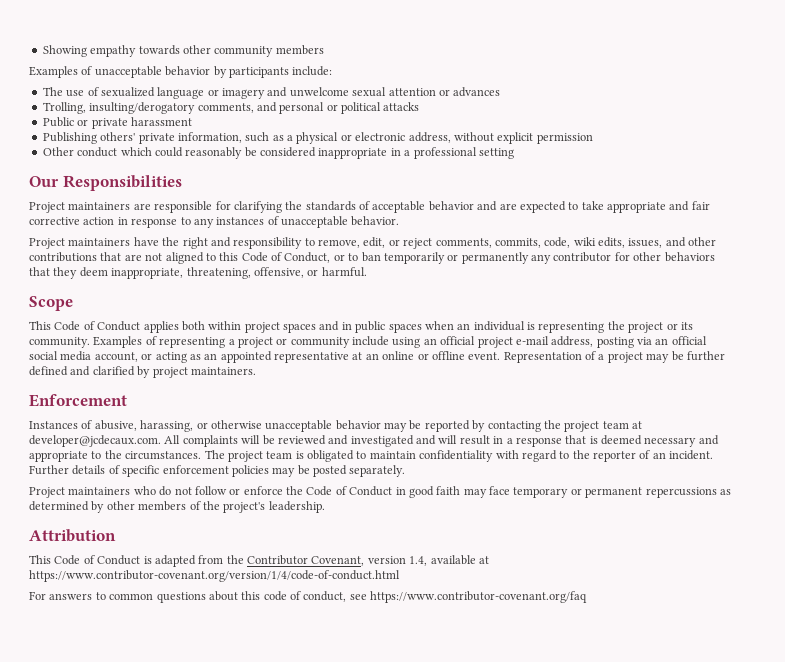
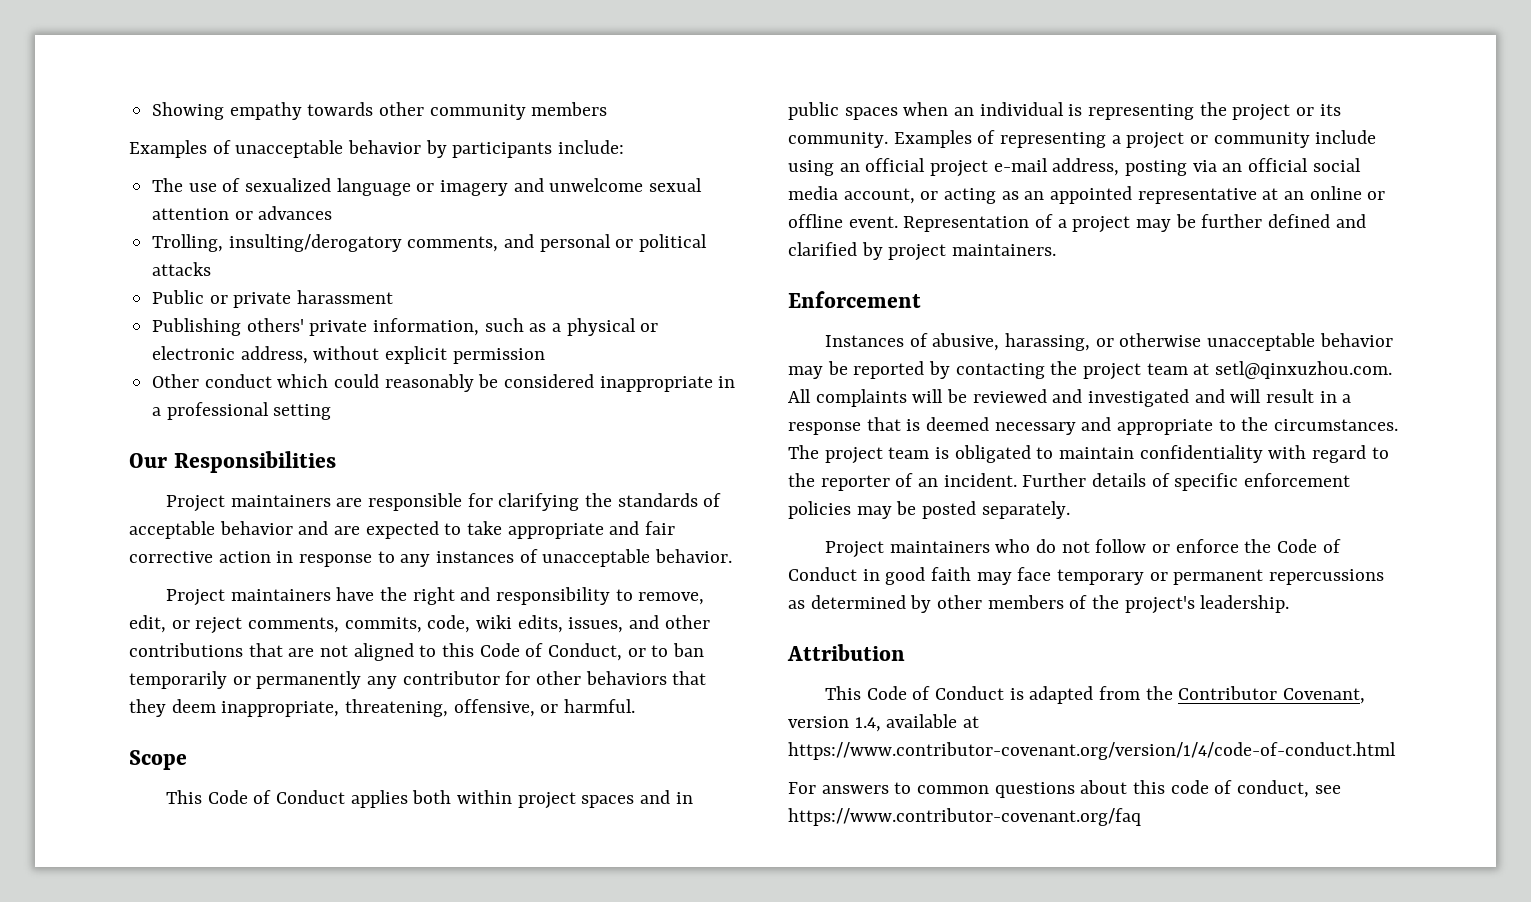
- Instances of abusive, harassing, or otherwise unacceptable behavior may be reported by contacting the project team at developer@jcdecaux.com. All complaints will be reviewed and investigated and will result in a response that is deemed necessary and appropriate to the circumstances.
+ Instances of abusive, harassing, or otherwise unacceptable behavior may be reported by contacting the project team at setl@qinxuzhou.com. All complaints will be reviewed and investigated and will result in a response that is deemed necessary and appropriate to the circumstances.

